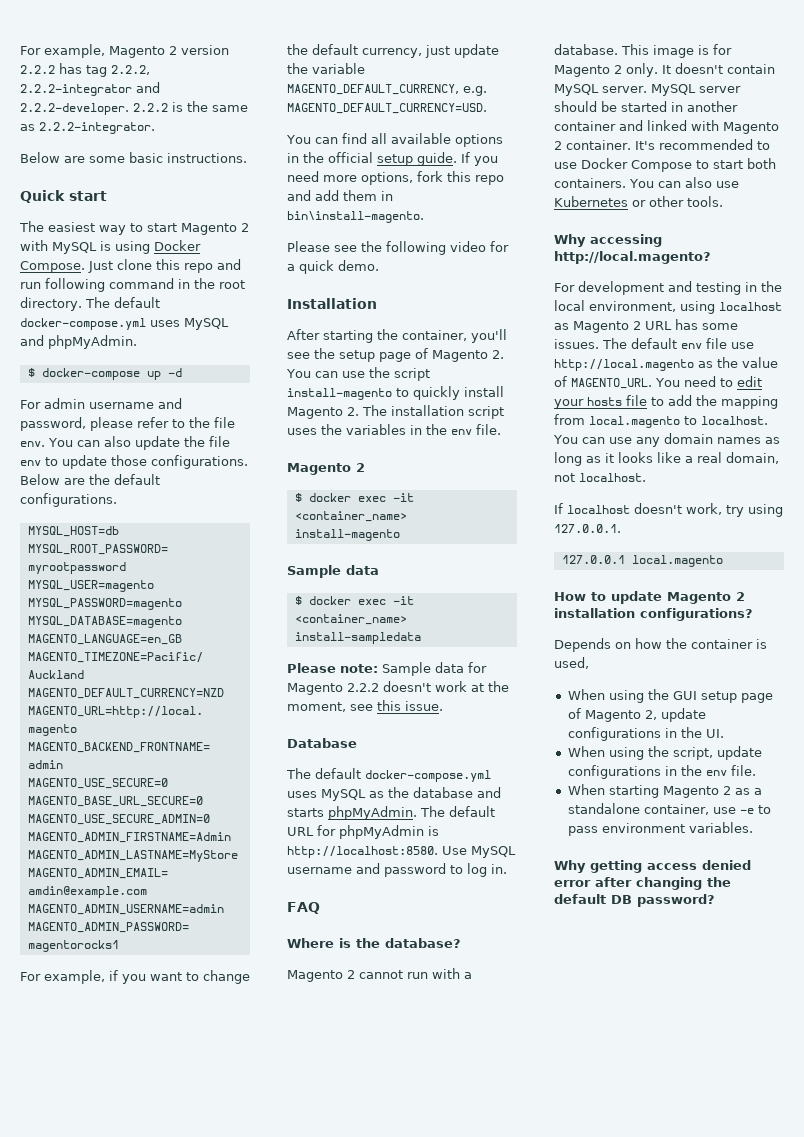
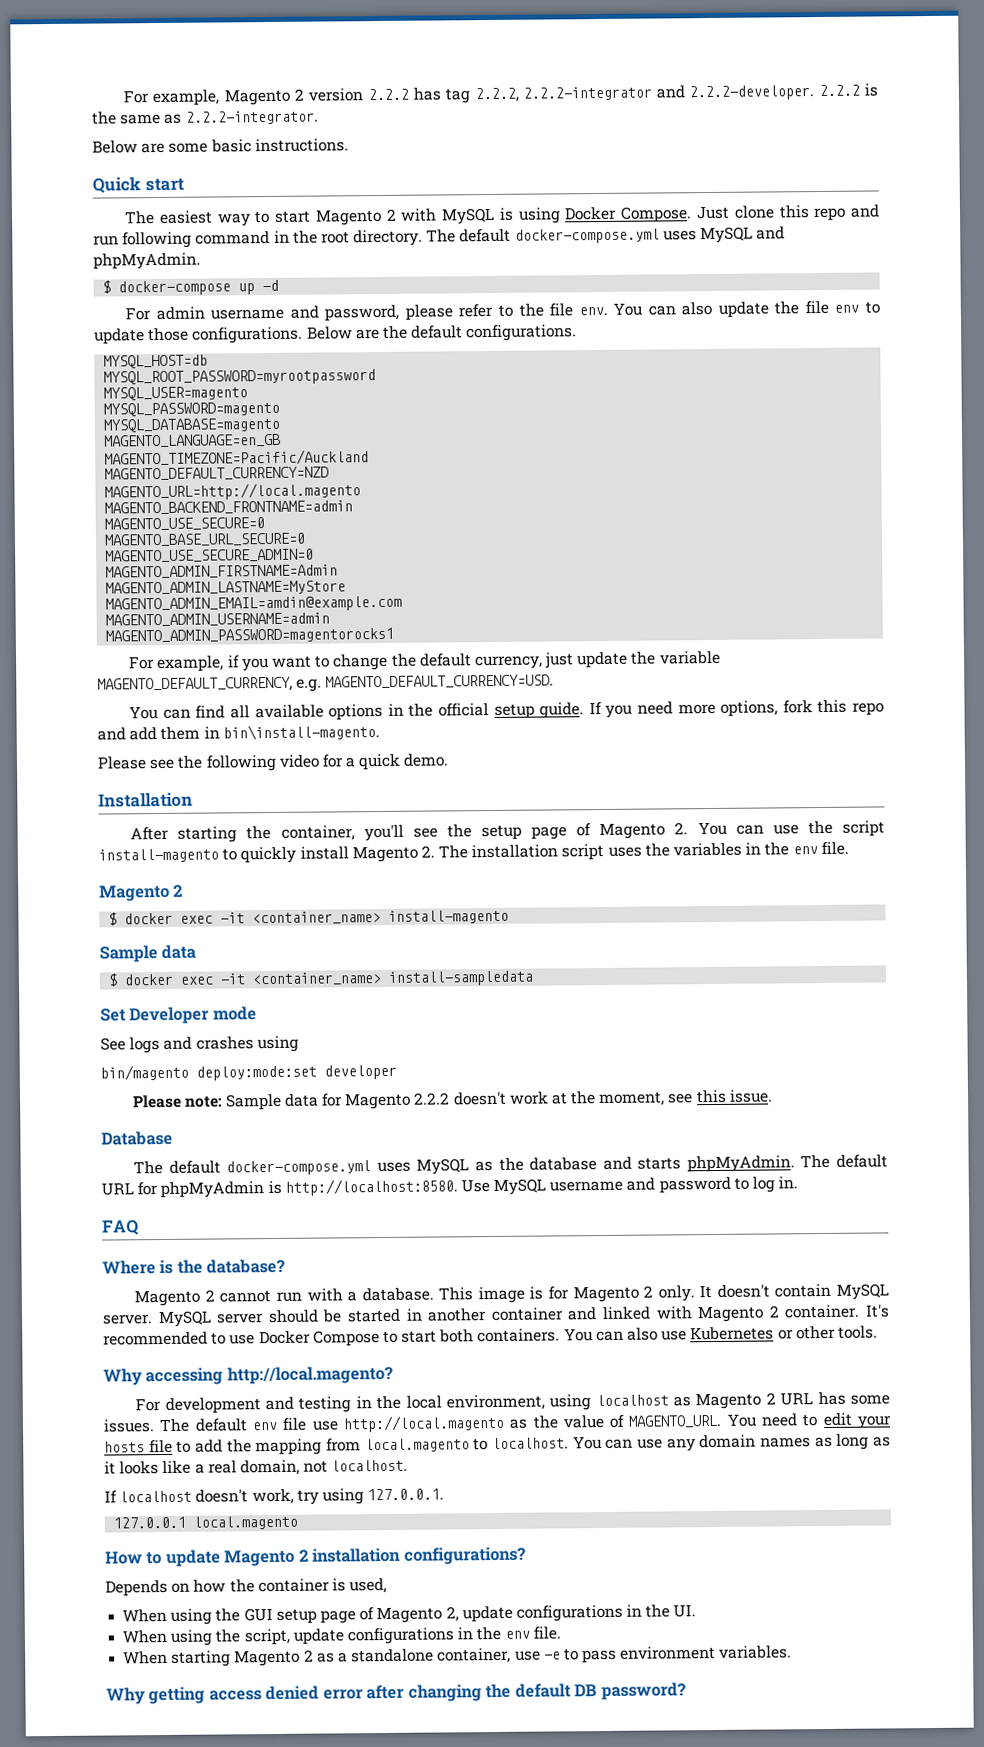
+ Set Developer mode
+ See logs and crashes using
+ bin/magento deploy:mode:set developer

